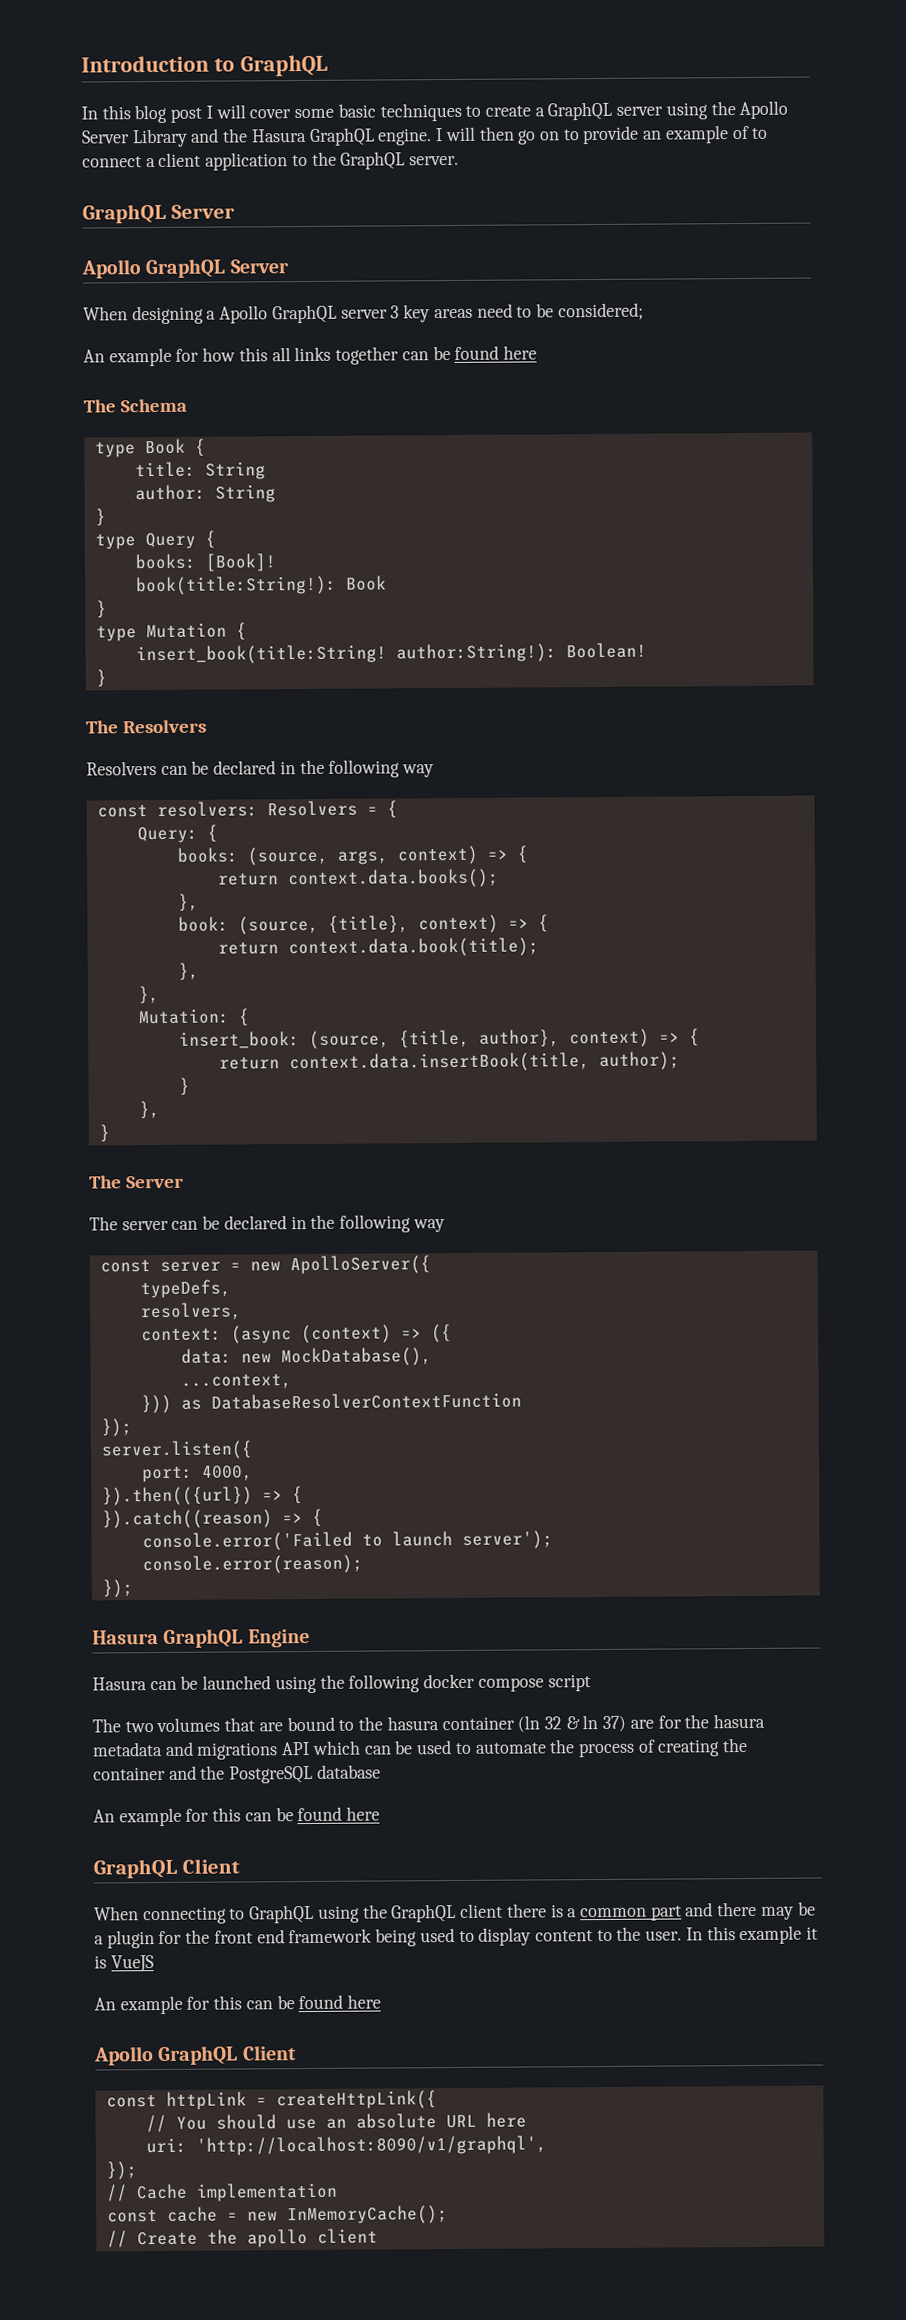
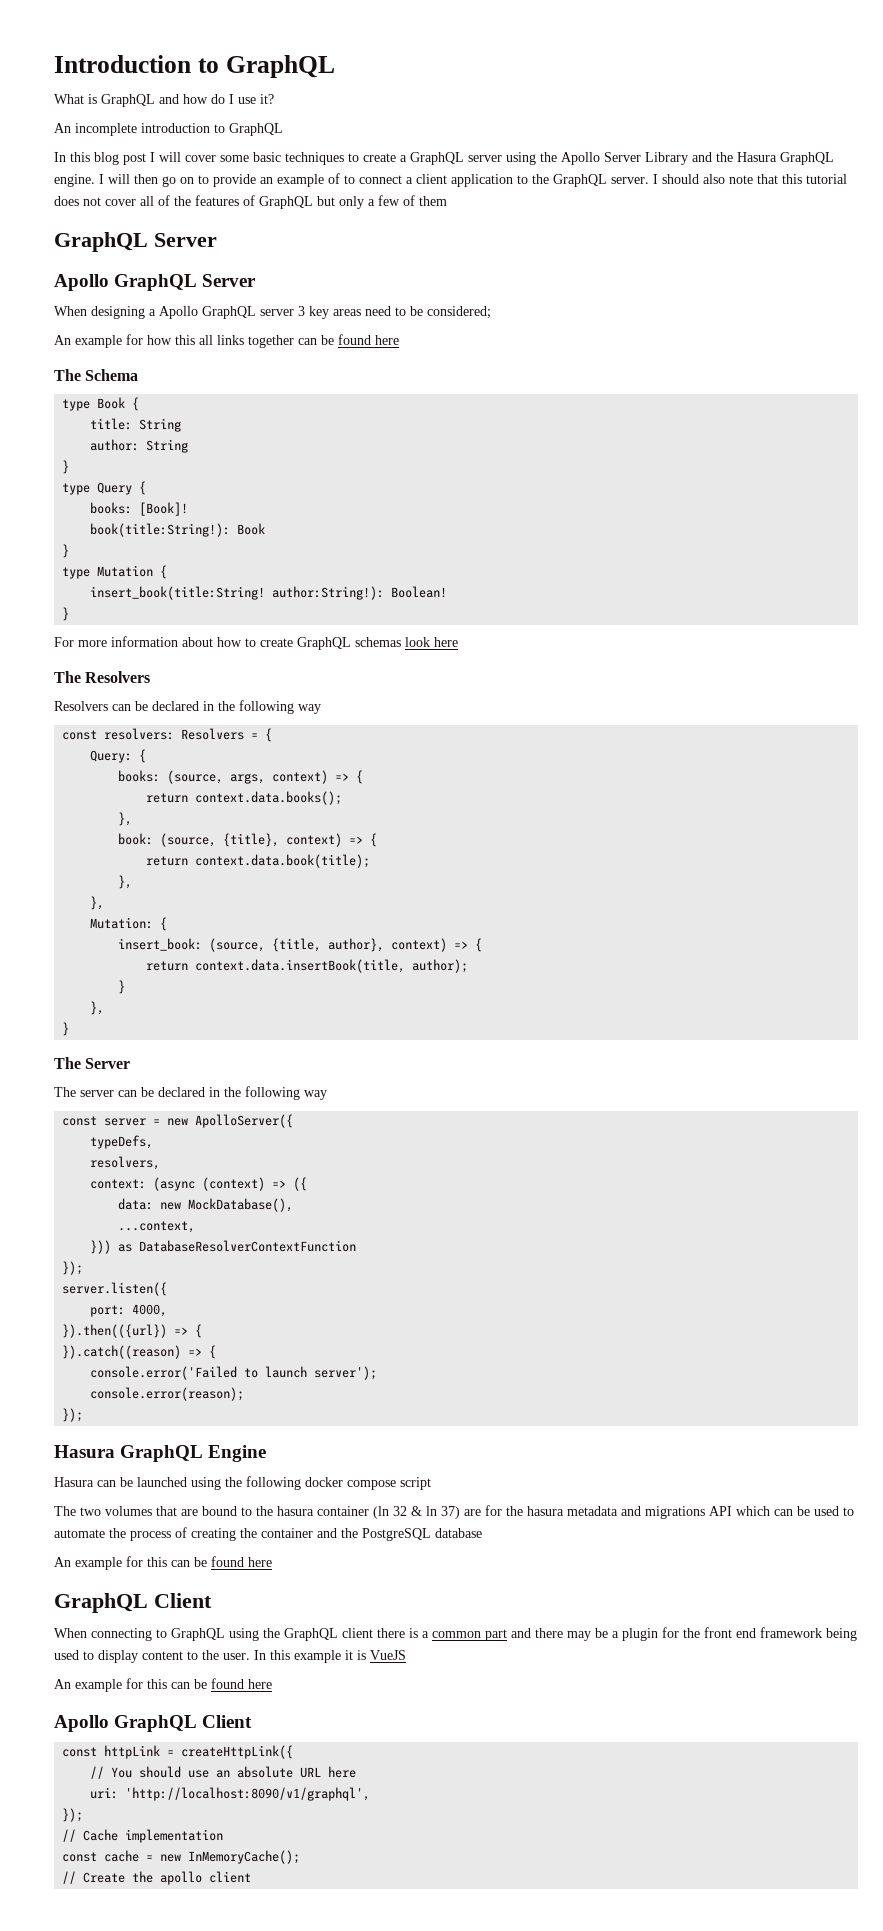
+ What is GraphQL and how do I use it?
+ An incomplete introduction to GraphQL
+ I should also note that this tutorial does not cover all of the features of GraphQL but only a few of them
+ For more information about how to create GraphQL schemas look here

